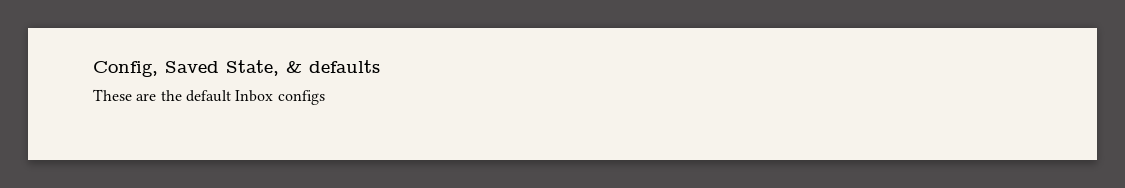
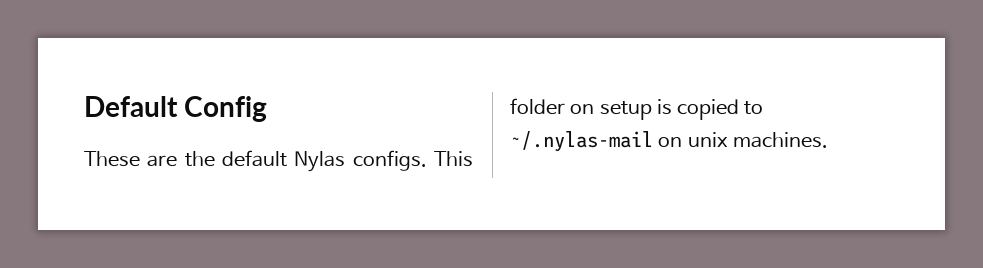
- Config, Saved State, & defaults
+ Default Config
- These are the default Inbox configs
+ These are the default Nylas configs. This folder on setup is copied to ~/.nylas-mail on unix machines.

